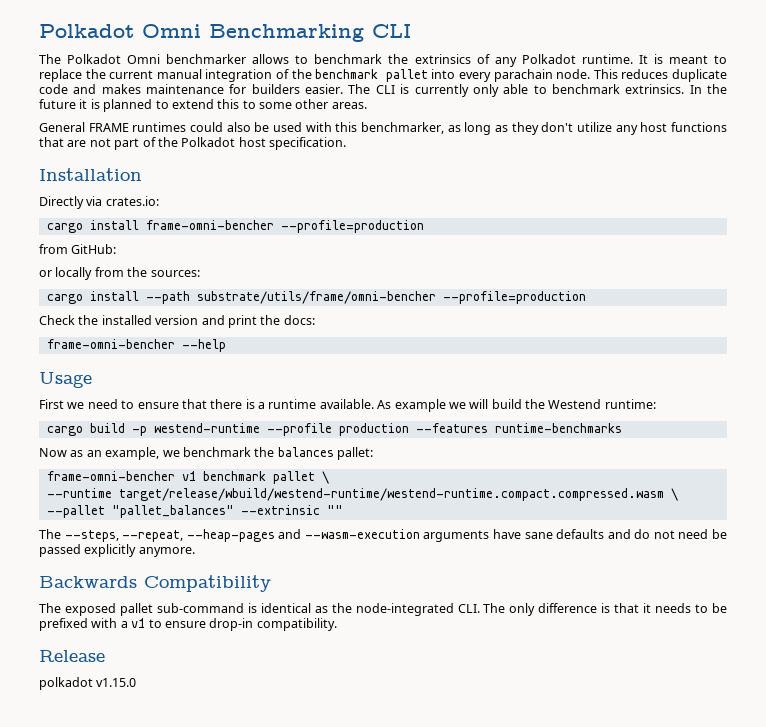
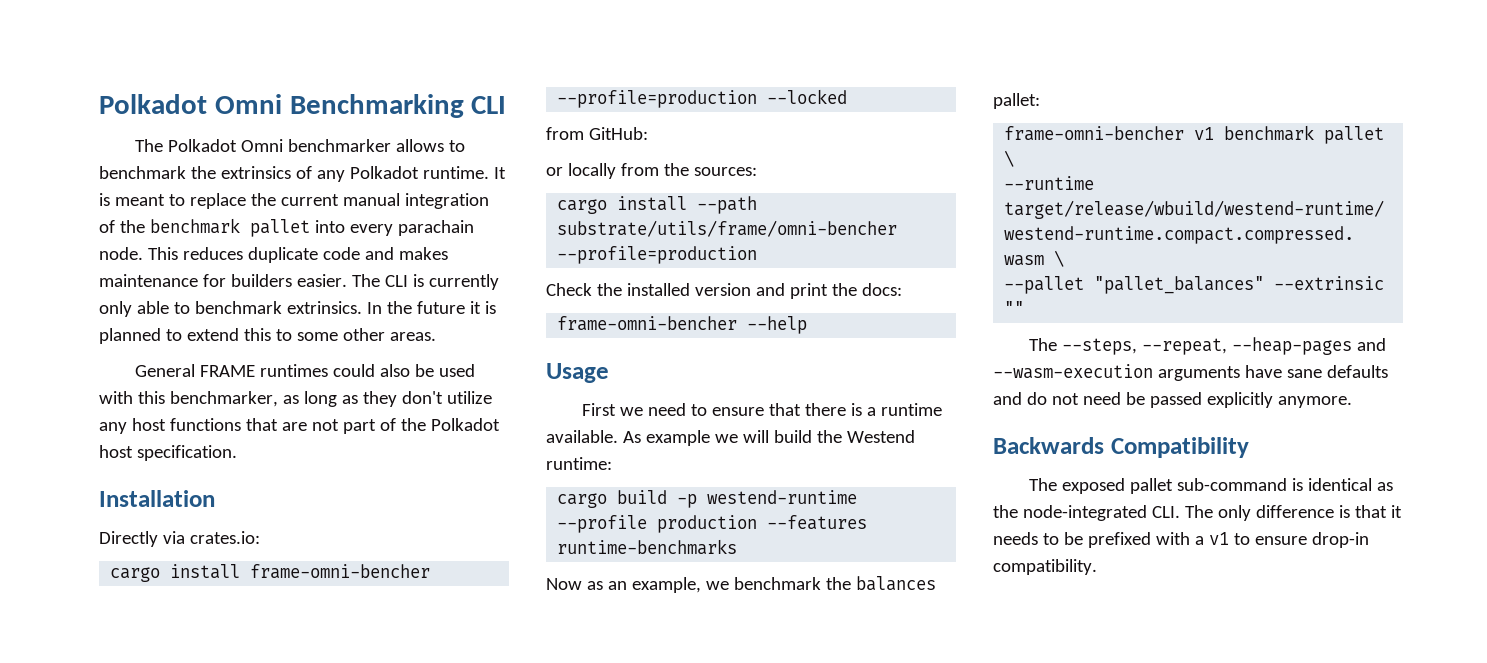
- cargo install frame-omni-bencher --profile=production
+ cargo install frame-omni-bencher --profile=production --locked
- Release
- polkadot v1.15.0

